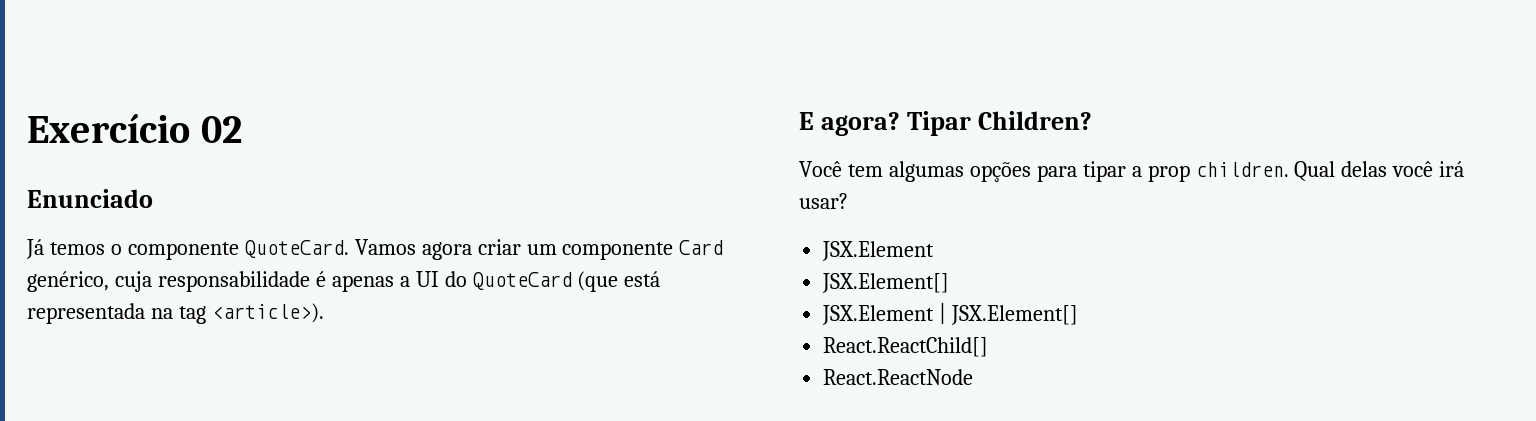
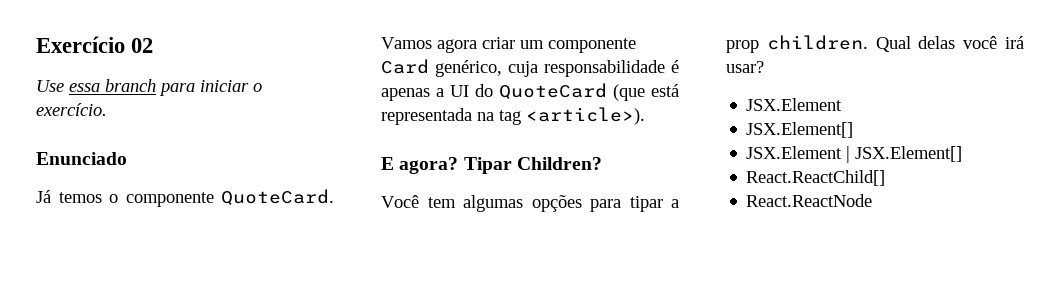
+ Use essa branch para iniciar o exercício.

